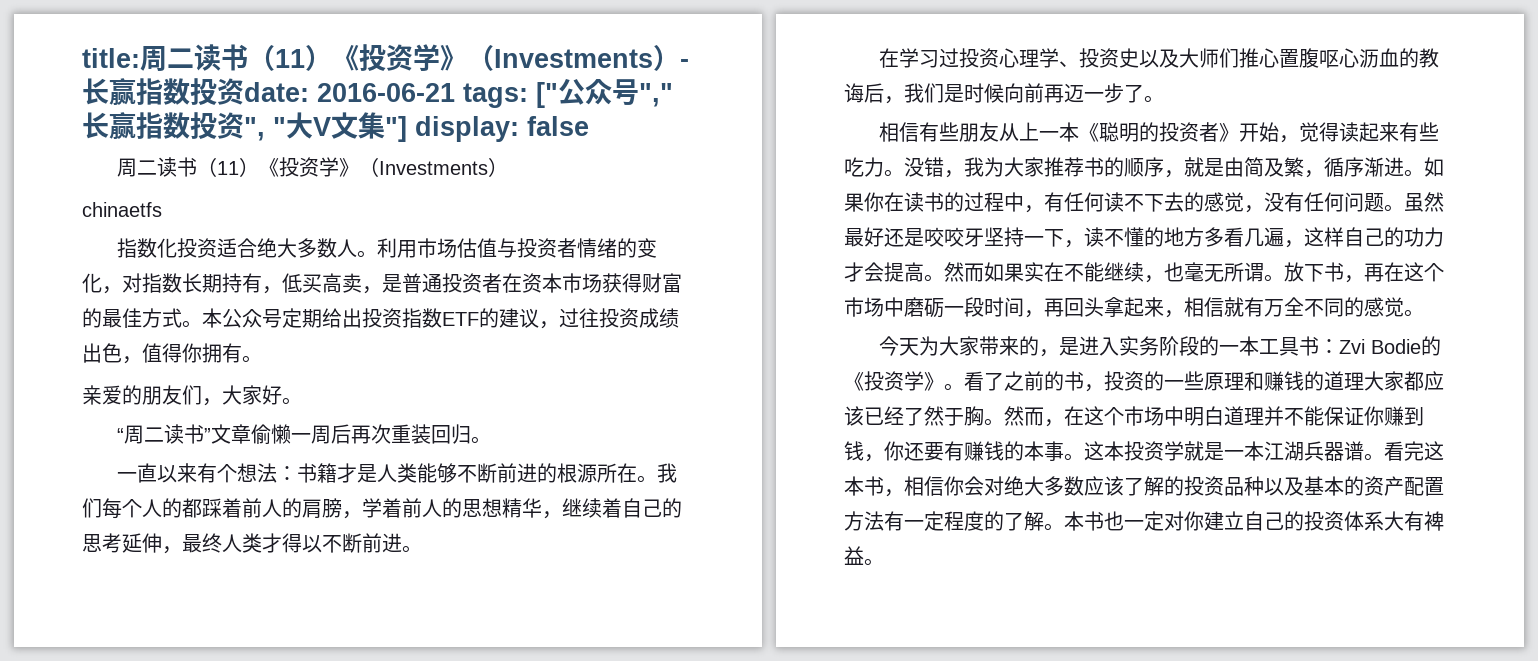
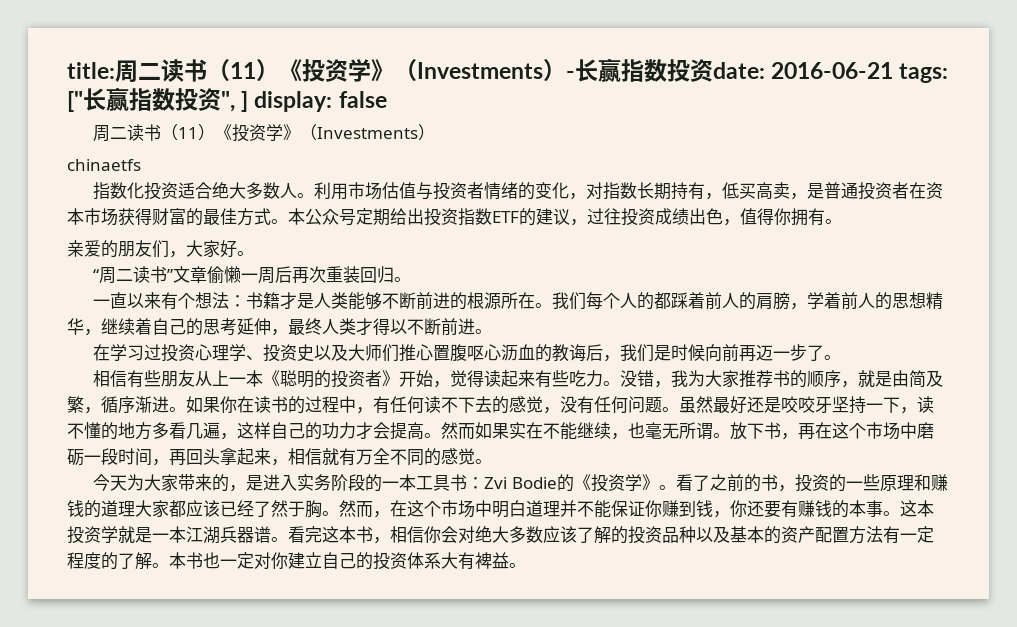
- title:周二读书（11）《投资学》（Investments）-长赢指数投资date: 2016-06-21 tags: ["公众号","长赢指数投资", "大V文集"] display: false
+ title:周二读书（11）《投资学》（Investments）-长赢指数投资date: 2016-06-21 tags: ["长赢指数投资", ] display: false

